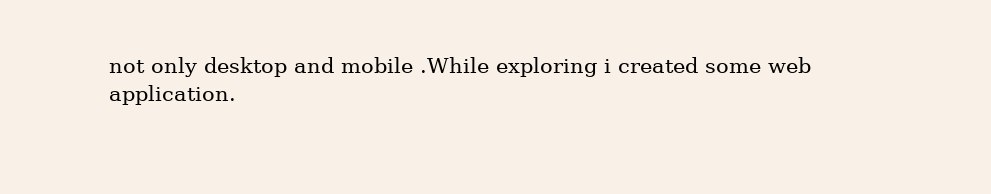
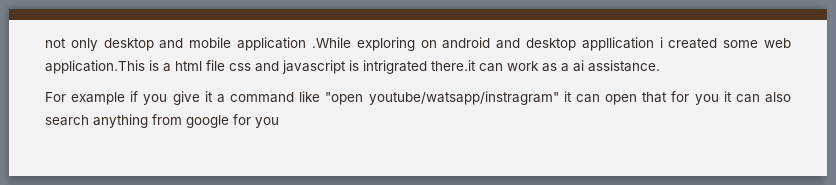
- not only desktop and mobile .While exploring i created some web application.
+ not only desktop and mobile application .While exploring on android and desktop appllication i created some web application.This is a html file css and javascript is intrigrated there.it can work as a ai assistance.
+ For example if you give it a command like "open youtube/watsapp/instragram" it can open that for you it can also search anything from google for you

